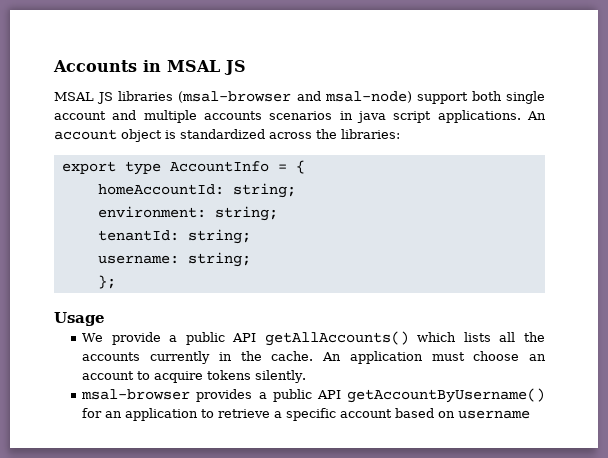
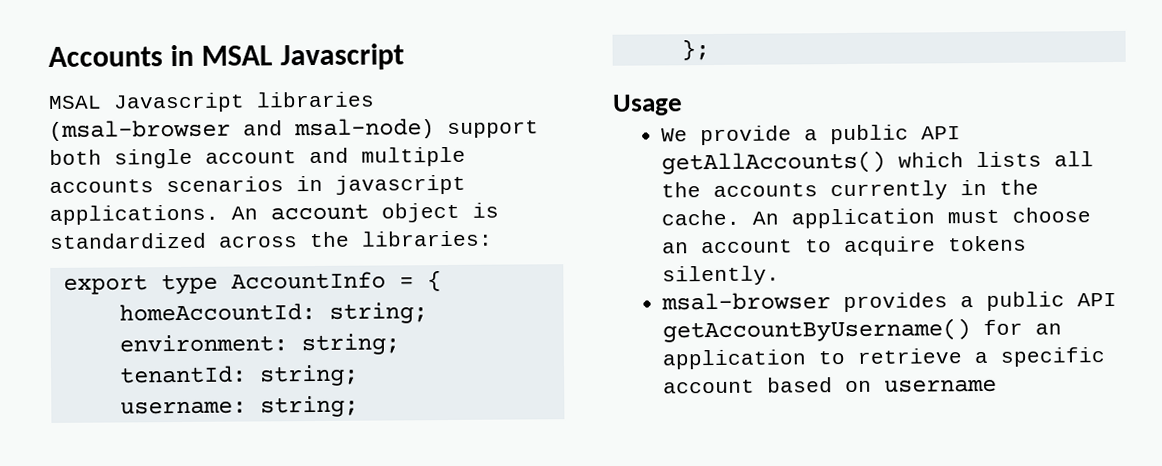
- Accounts in MSAL JS
- MSAL JS libraries (msal-browser and msal-node) support both single account and multiple accounts scenarios in java script applications.
+ Accounts in MSAL Javascript
+ MSAL Javascript libraries (msal-browser and msal-node) support both single account and multiple accounts scenarios in javascript applications.

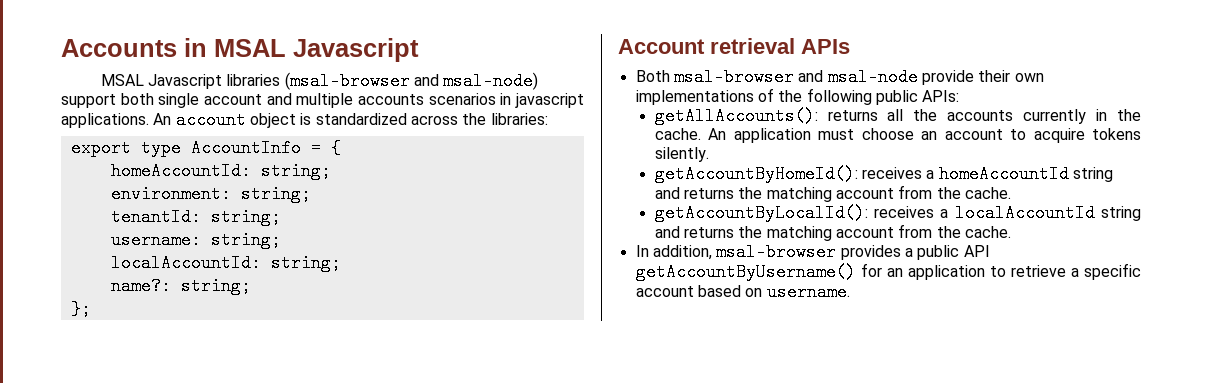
+ localAccountId: string;
+ name?: string;
  };
- Usage
- We provide a public API getAllAccounts() which lists all the accounts currently in the cache.
+ Account retrieval APIs
+ Both msal-browser and msal-node provide their own implementations of the following public APIs:
+ getAllAccounts(): returns all the accounts currently in the cache.
- msal-browser provides a public API getAccountByUsername() for an application to retrieve a specific account based on username
+ getAccountByHomeId(): receives a homeAccountId string and returns the matching account from the cache.
+ getAccountByLocalId(): receives a localAccountId string and returns the matching account from the cache.
+ In addition, msal-browser provides a public API getAccountByUsername() for an application to retrieve a specific account based on username.

